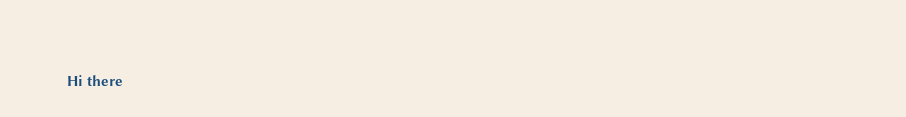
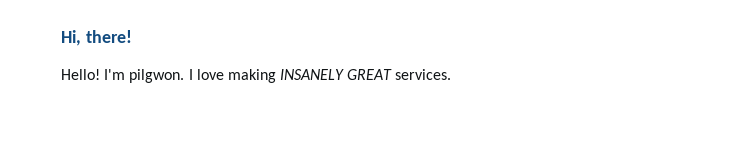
- Hi there
+ Hi, there!
+ Hello! I'm pilgwon. I love making INSANELY GREAT services.

